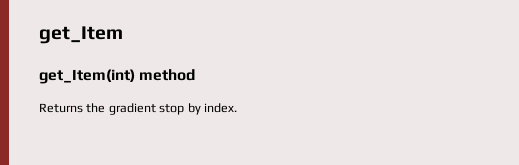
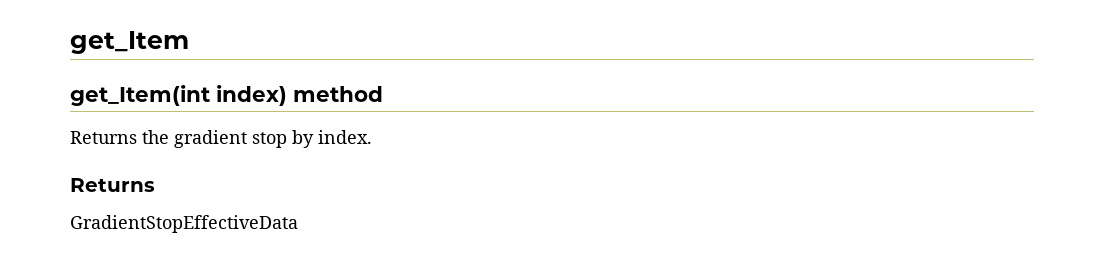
- get_Item(int) method
+ get_Item(int index) method
  Returns the gradient stop by index.
+ Returns
+ GradientStopEffectiveData

